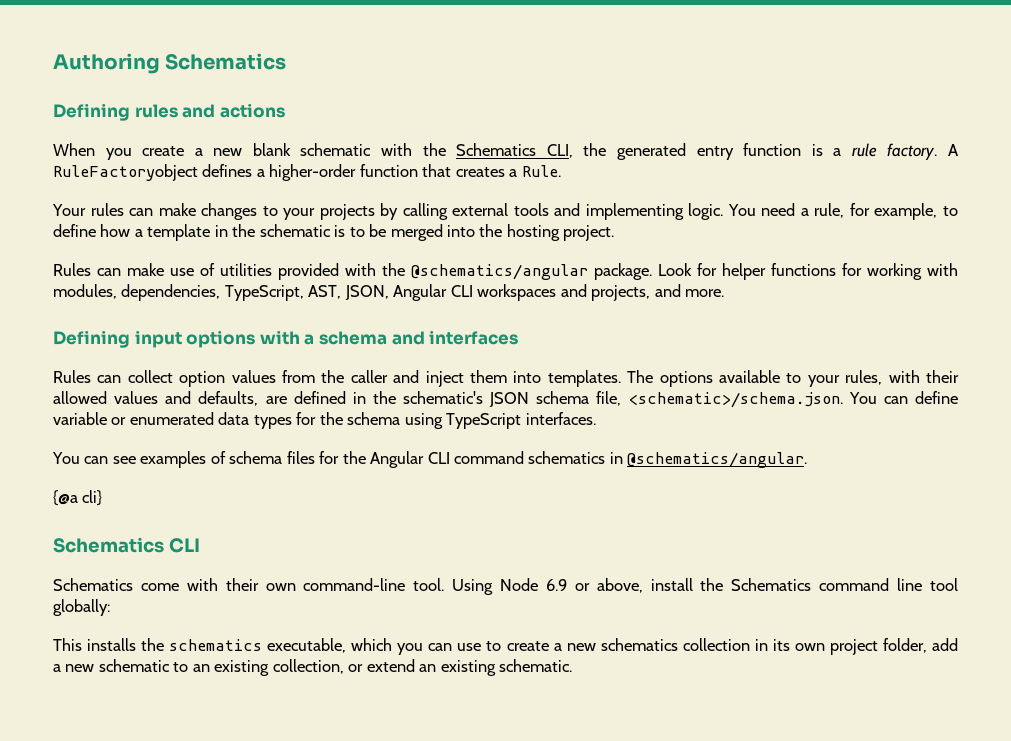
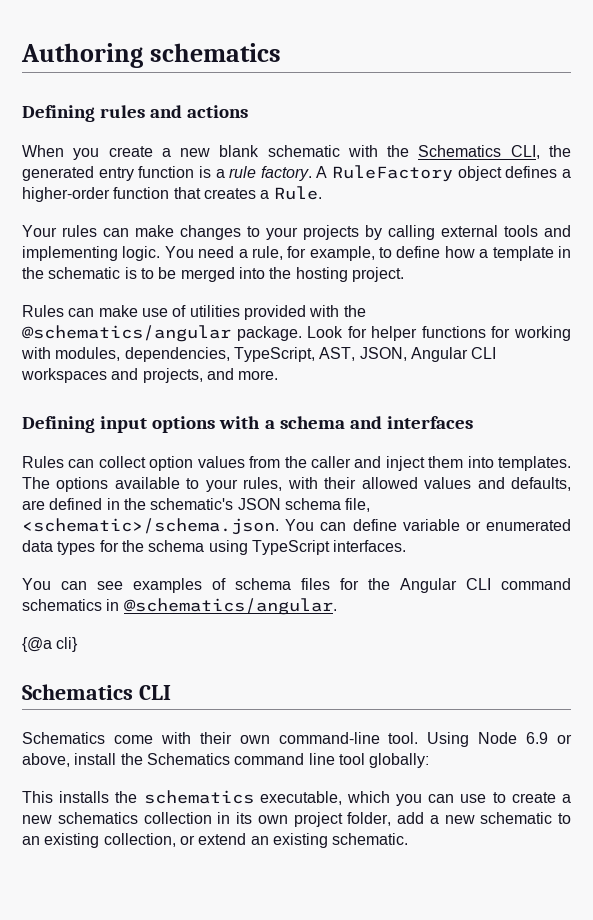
- Authoring Schematics
+ Authoring schematics
- A RuleFactoryobject defines a higher-order function that creates a Rule.
+ A RuleFactory object defines a higher-order function that creates a Rule.

